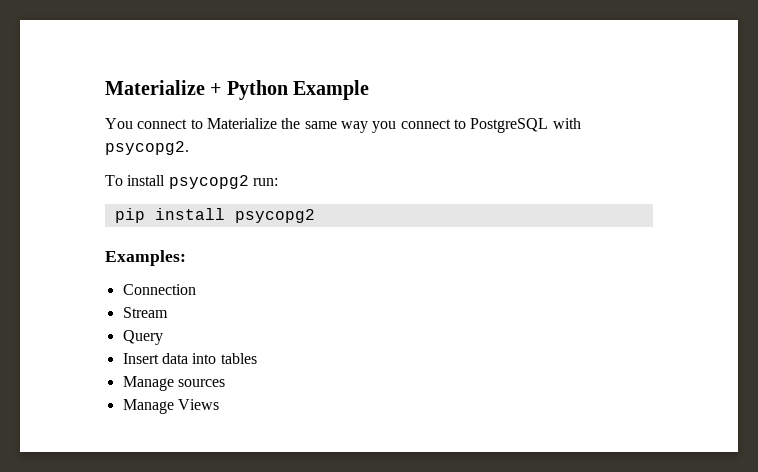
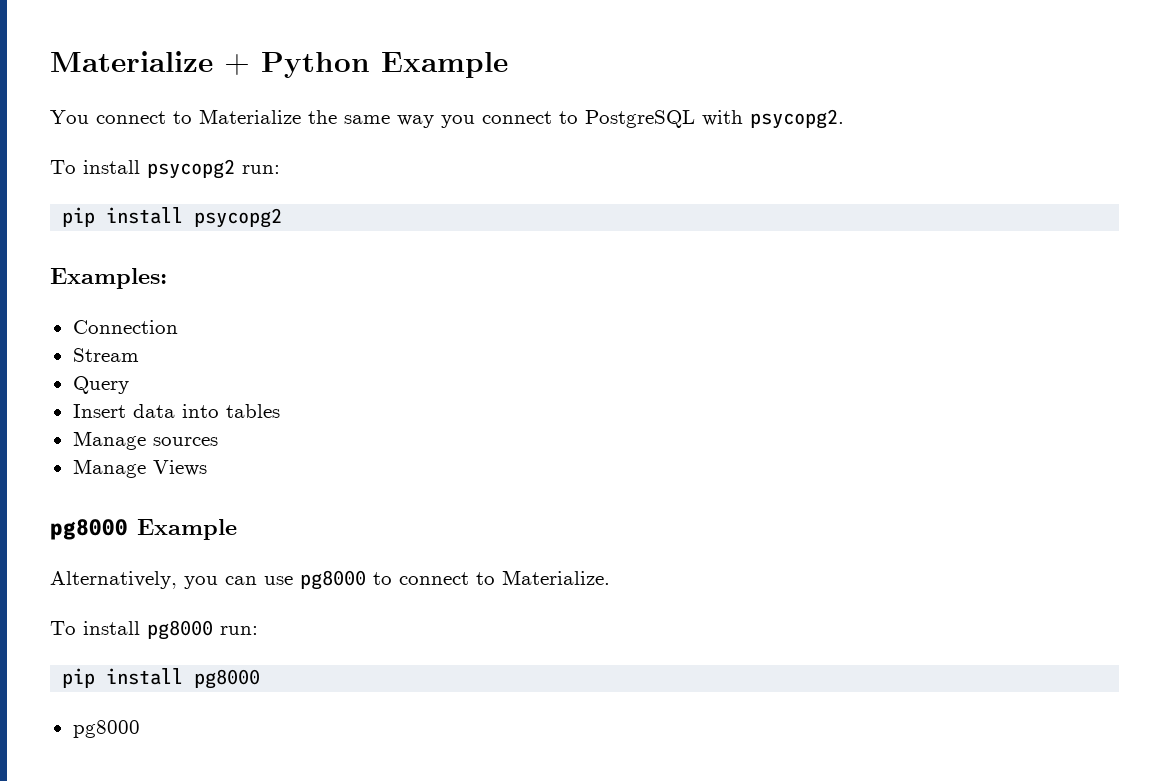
+ pg8000 Example
+ Alternatively, you can use pg8000 to connect to Materialize.
+ To install pg8000 run:
+ pip install pg8000
+ pg8000

